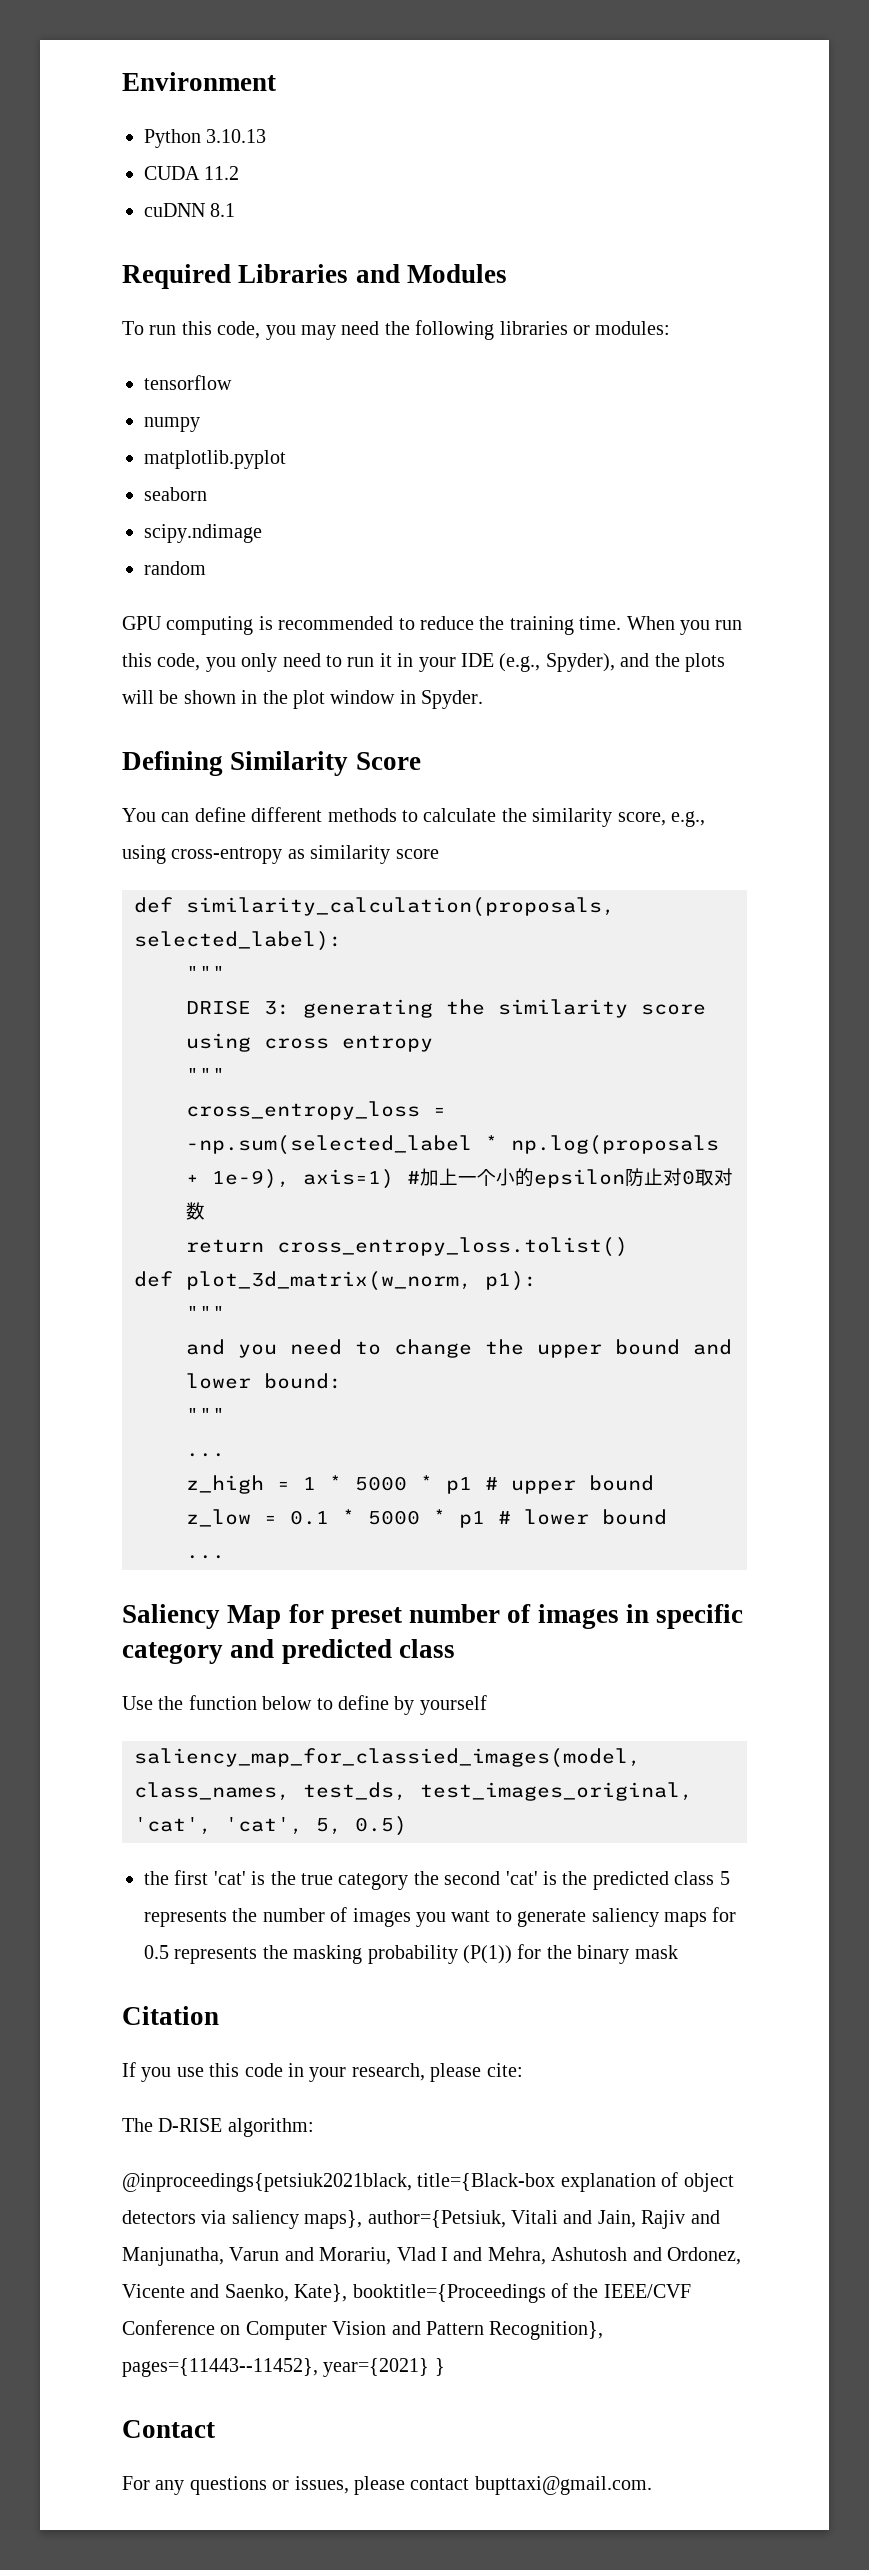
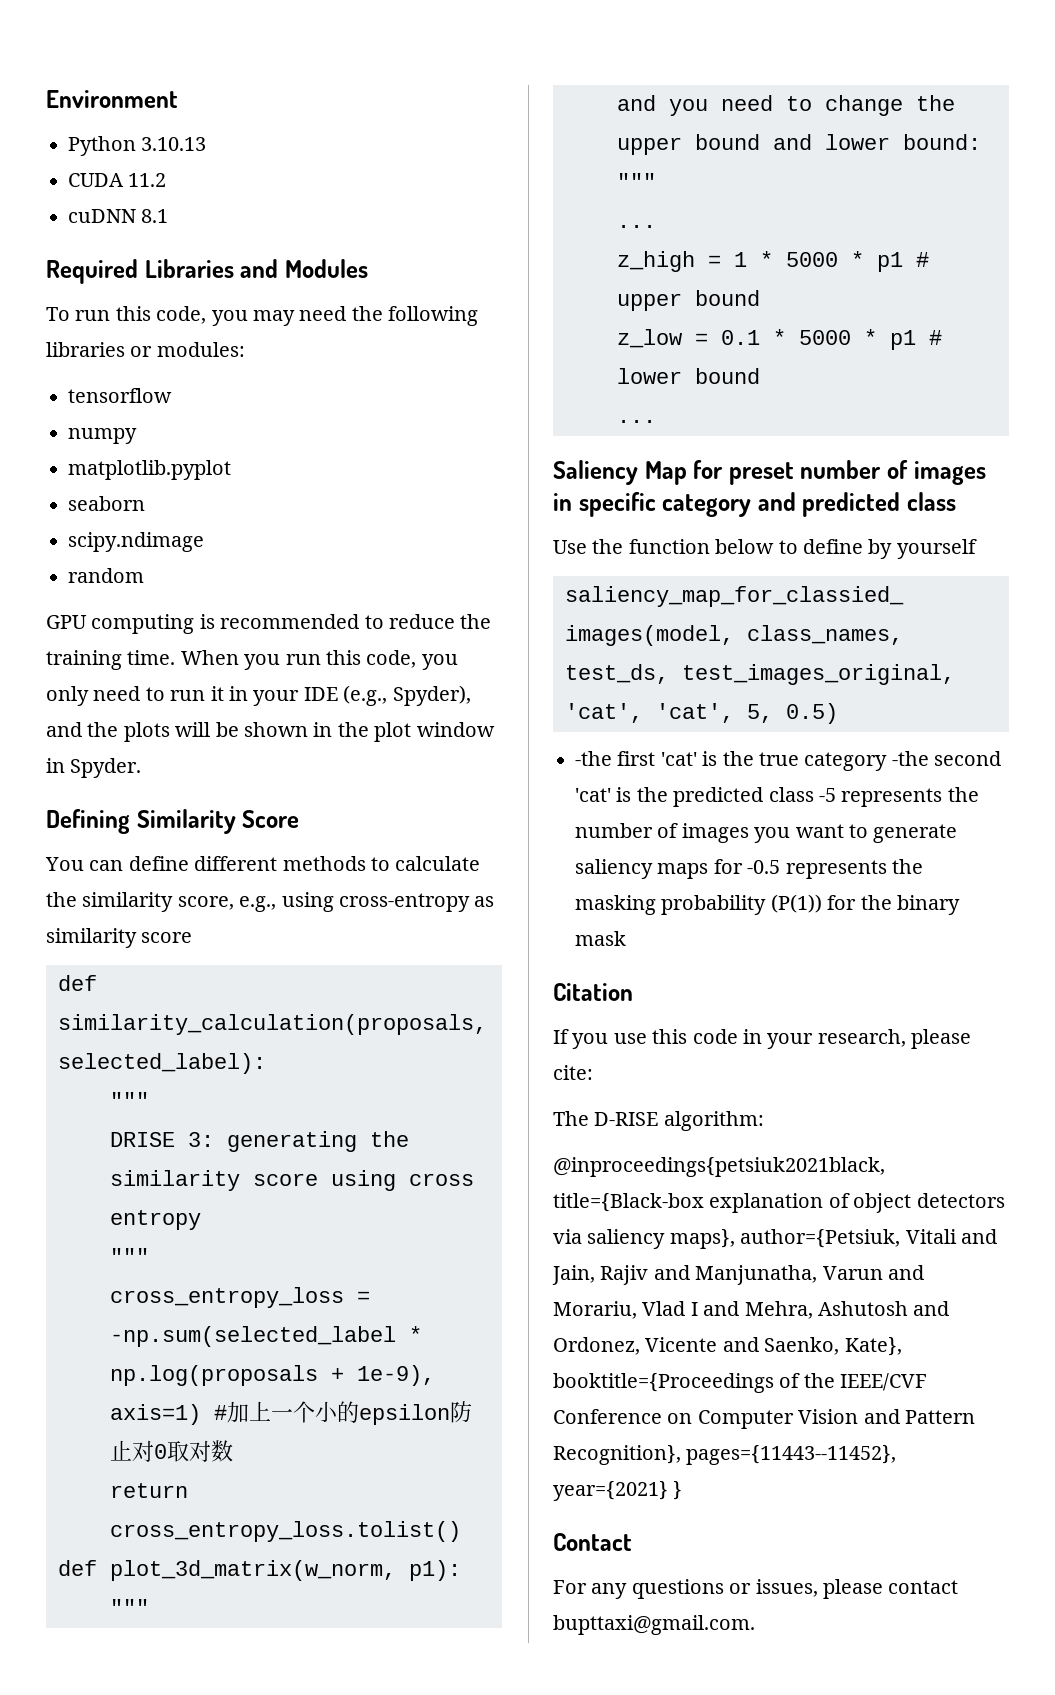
- the first 'cat' is the true category the second 'cat' is the predicted class 5 represents the number of images you want to generate saliency maps for 0.5 represents the masking probability (P(1)) for the binary mask
+ -the first 'cat' is the true category -the second 'cat' is the predicted class -5 represents the number of images you want to generate saliency maps for -0.5 represents the masking probability (P(1)) for the binary mask

